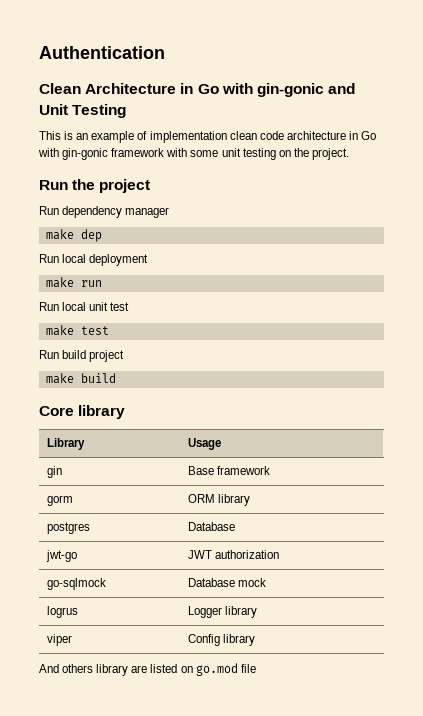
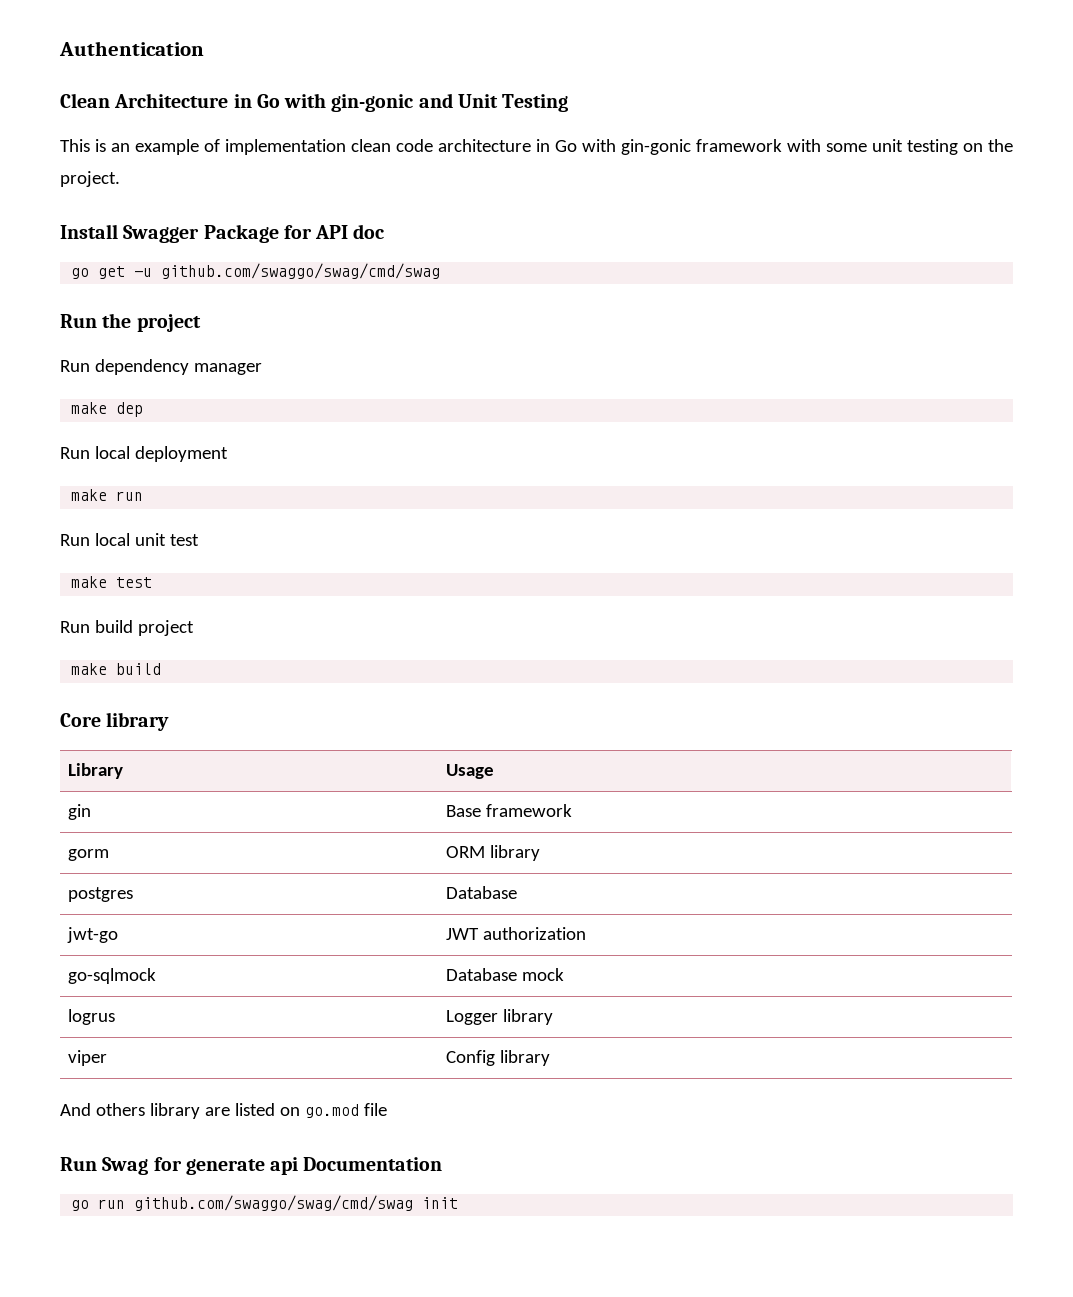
+ Install Swagger Package for API doc
+ go get -u github.com/swaggo/swag/cmd/swag
+ Run Swag for generate api Documentation
+ go run github.com/swaggo/swag/cmd/swag init

